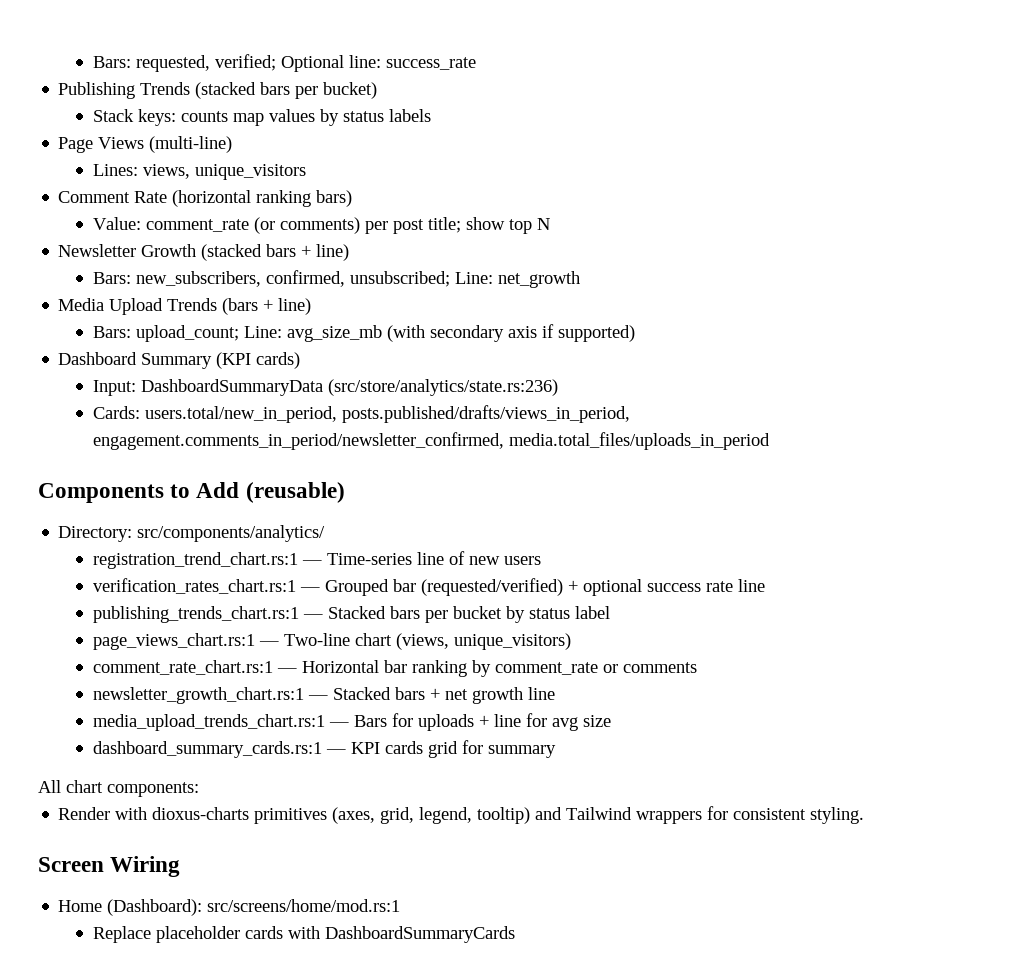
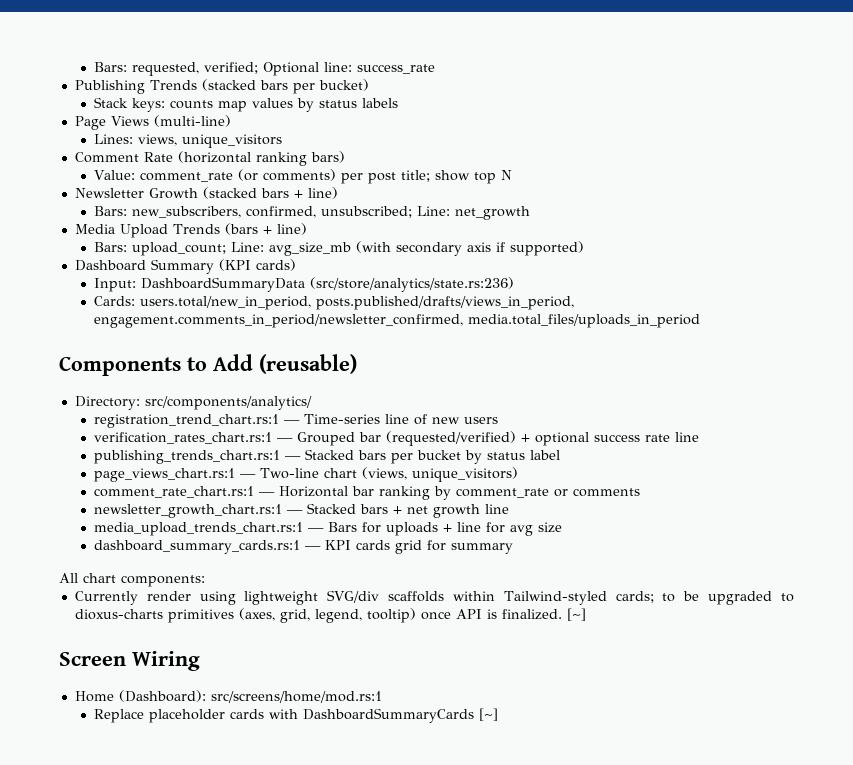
- Render with dioxus-charts primitives (axes, grid, legend, tooltip) and Tailwind wrappers for consistent styling.
+ Currently render using lightweight SVG/div scaffolds within Tailwind-styled cards; to be upgraded to dioxus-charts primitives (axes, grid, legend, tooltip) once API is finalized. [~]
- Replace placeholder cards with DashboardSummaryCards
+ Replace placeholder cards with DashboardSummaryCards [~]

